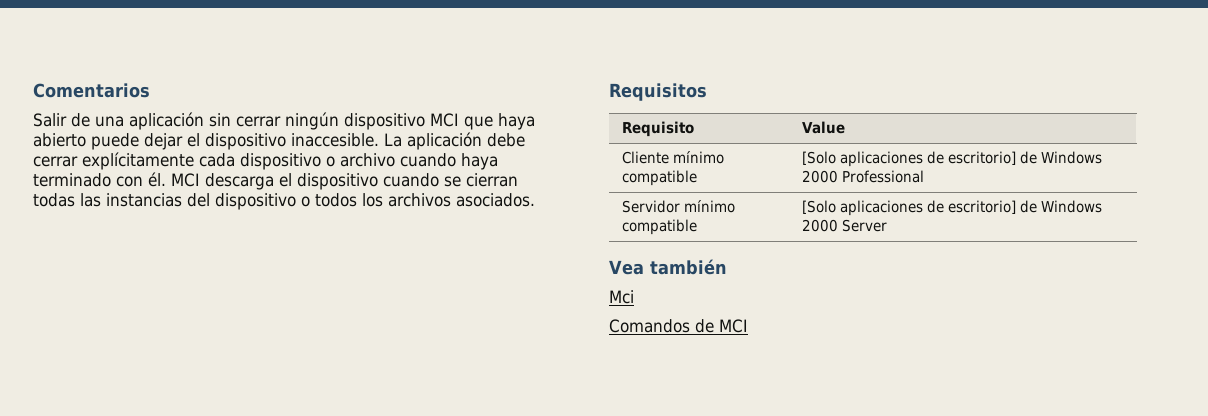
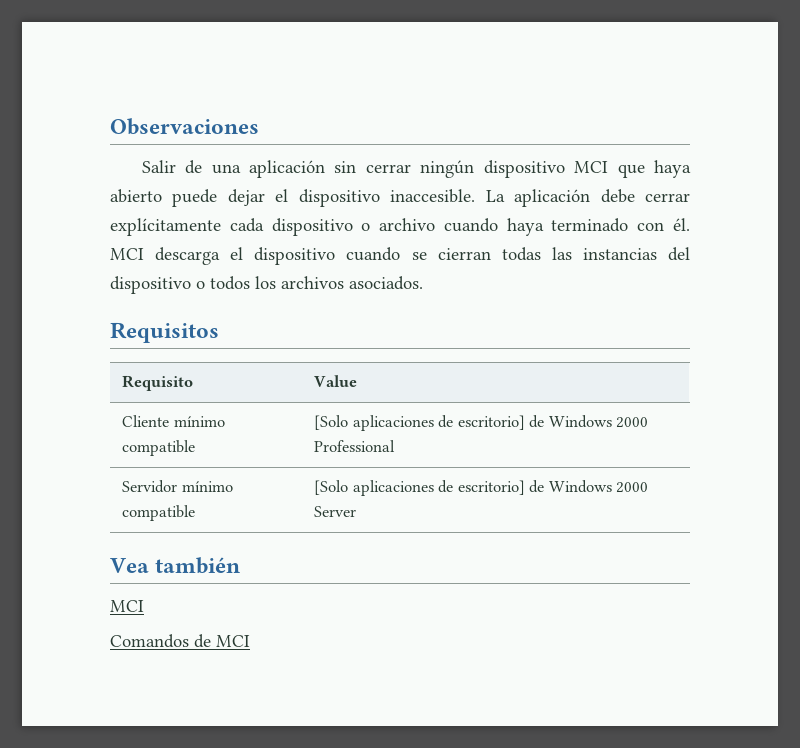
- Comentarios
+ Observaciones
  Vea también
- Mci
+ MCI

